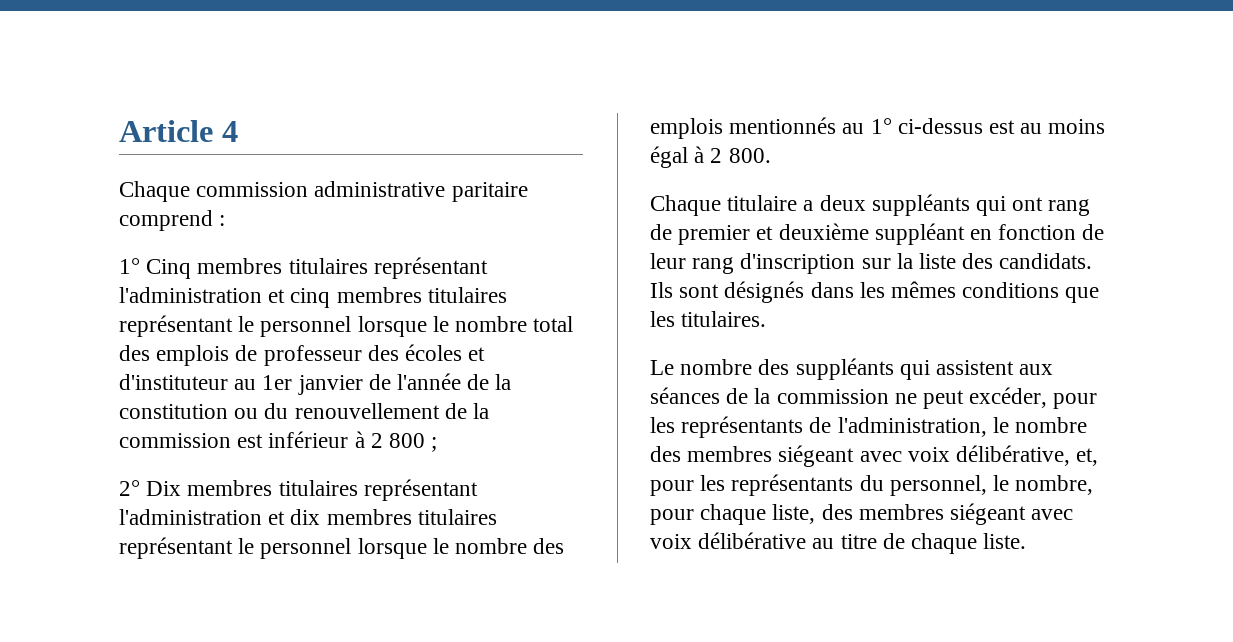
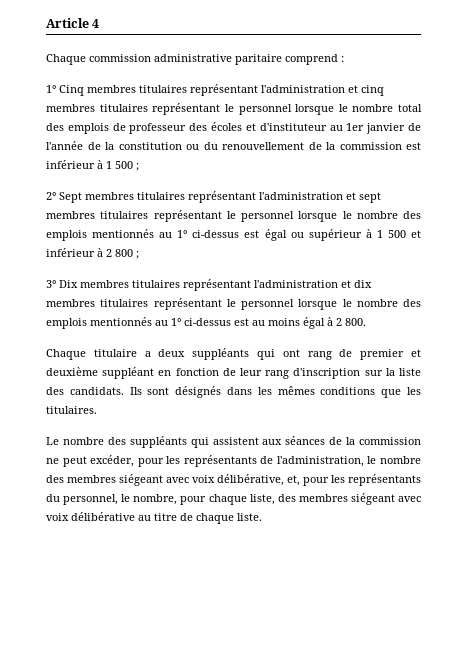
- 1° Cinq membres titulaires représentant l'administration et cinq membres titulaires représentant le personnel lorsque le nombre total des emplois de professeur des écoles et d'instituteur au 1er janvier de l'année de la constitution ou du renouvellement de la commission est inférieur à 2 800 ;
+ 1° Cinq membres titulaires représentant l'administration et cinq membres titulaires représentant le personnel lorsque le nombre total des emplois de professeur des écoles et d'instituteur au 1er janvier de l'année de la constitution ou du renouvellement de la commission est inférieur à 1 500 ;
+ 2° Sept membres titulaires représentant l'administration et sept membres titulaires représentant le personnel lorsque le nombre des emplois mentionnés au 1° ci-dessus est égal ou supérieur à 1 500 et inférieur à 2 800 ;
- 2° Dix membres titulaires représentant l'administration et dix membres titulaires représentant le personnel lorsque le nombre des emplois mentionnés au 1° ci-dessus est au moins égal à 2 800.
+ 3° Dix membres titulaires représentant l'administration et dix membres titulaires représentant le personnel lorsque le nombre des emplois mentionnés au 1° ci-dessus est au moins égal à 2 800.

